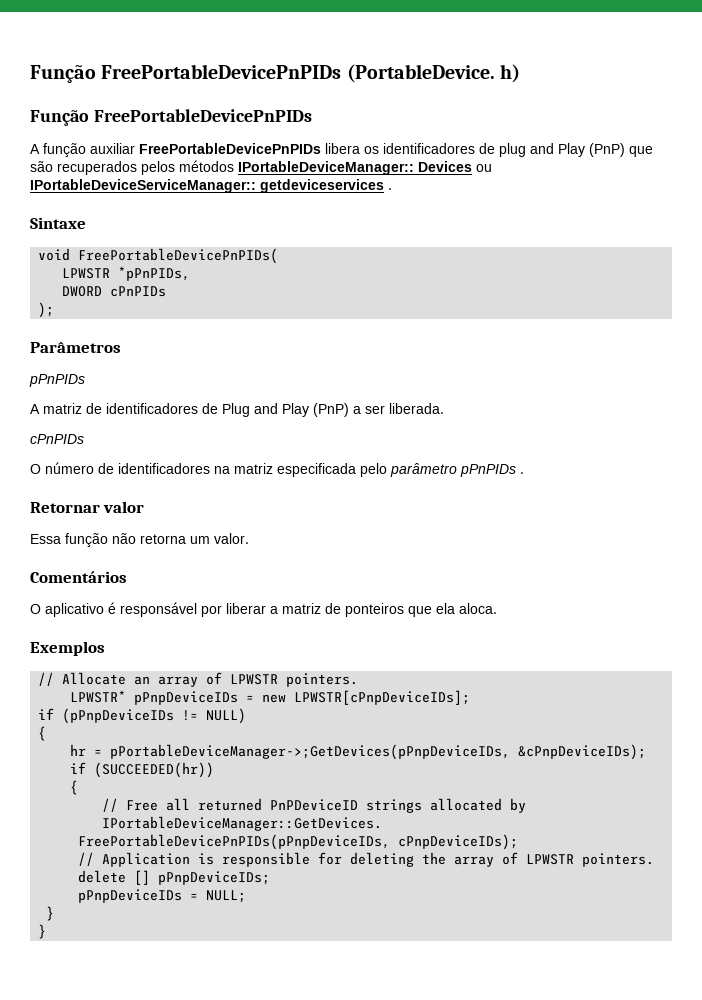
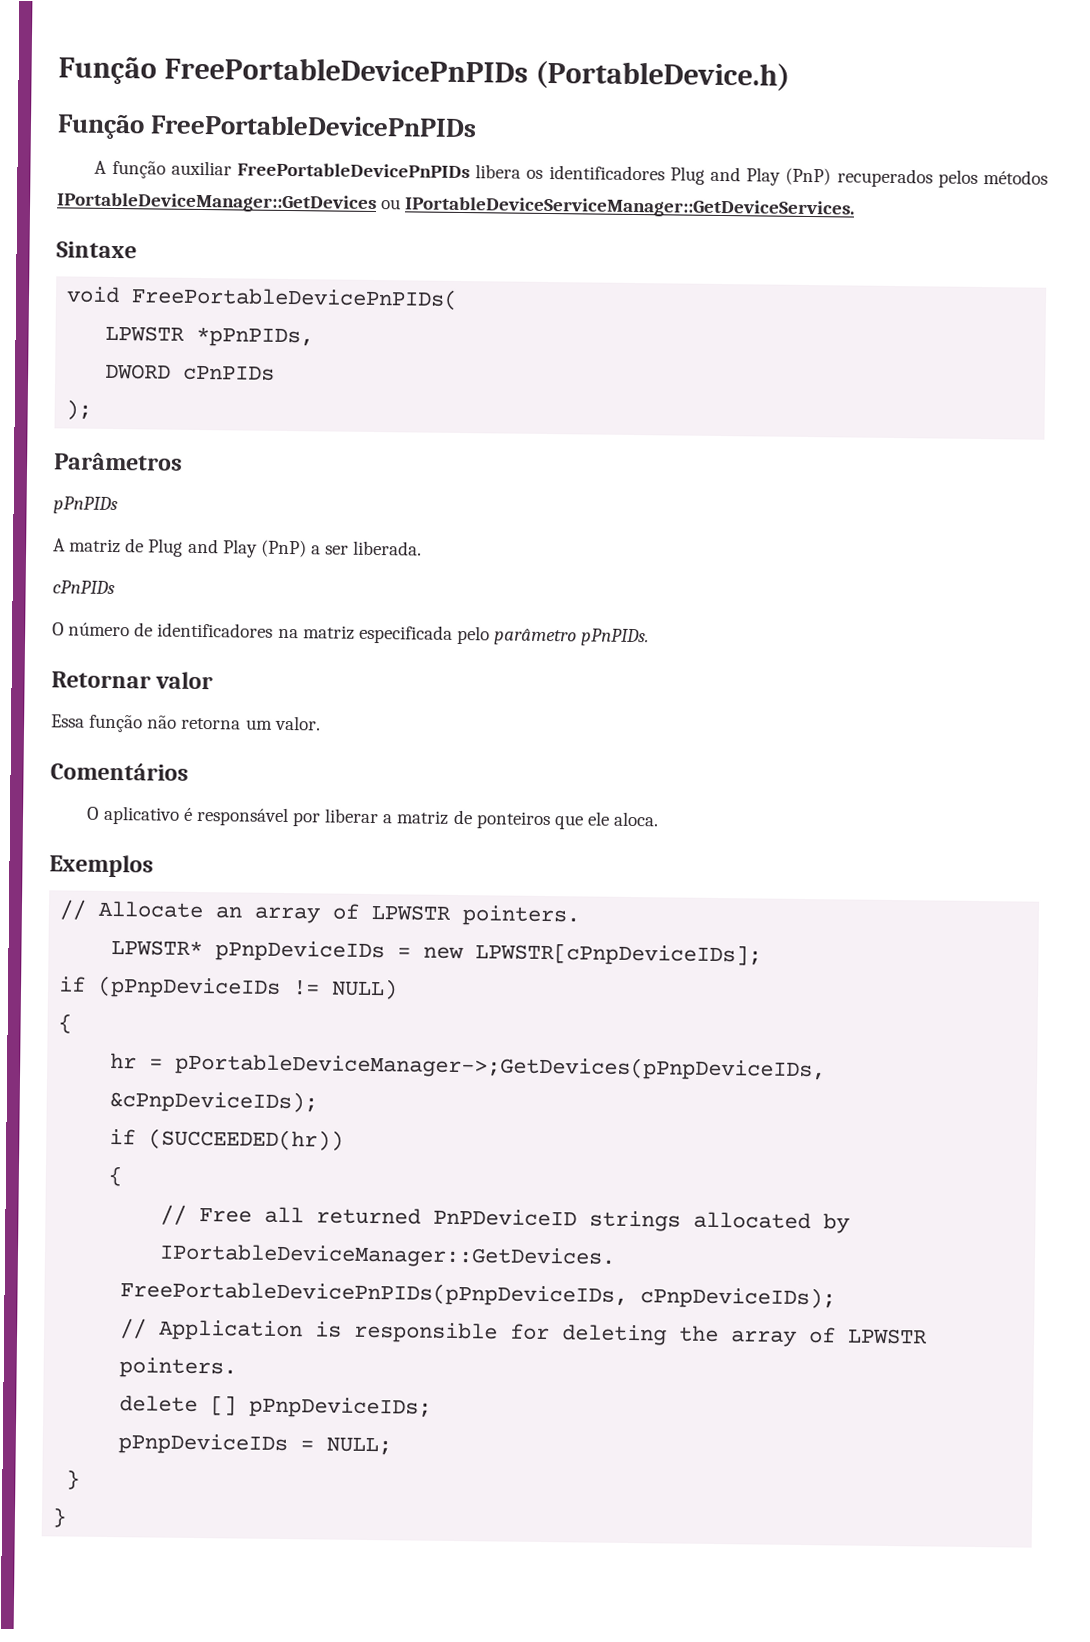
- Função FreePortableDevicePnPIDs (PortableDevice. h)
+ Função FreePortableDevicePnPIDs (PortableDevice.h)
- A função auxiliar FreePortableDevicePnPIDs libera os identificadores de plug and Play (PnP) que são recuperados pelos métodos IPortableDeviceManager:: Devices ou IPortableDeviceServiceManager:: getdeviceservices .
+ A função auxiliar FreePortableDevicePnPIDs libera os identificadores Plug and Play (PnP) recuperados pelos métodos IPortableDeviceManager::GetDevices ou IPortableDeviceServiceManager::GetDeviceServices.
- A matriz de identificadores de Plug and Play (PnP) a ser liberada.
+ A matriz de Plug and Play (PnP) a ser liberada.
- O número de identificadores na matriz especificada pelo parâmetro pPnPIDs .
+ O número de identificadores na matriz especificada pelo parâmetro pPnPIDs.
- O aplicativo é responsável por liberar a matriz de ponteiros que ela aloca.
+ O aplicativo é responsável por liberar a matriz de ponteiros que ele aloca.

